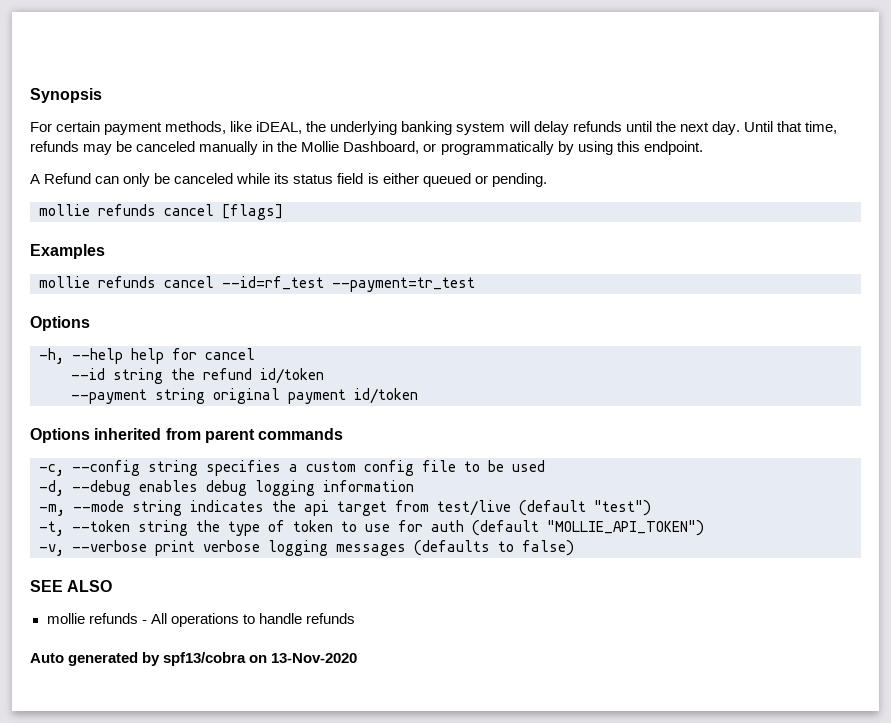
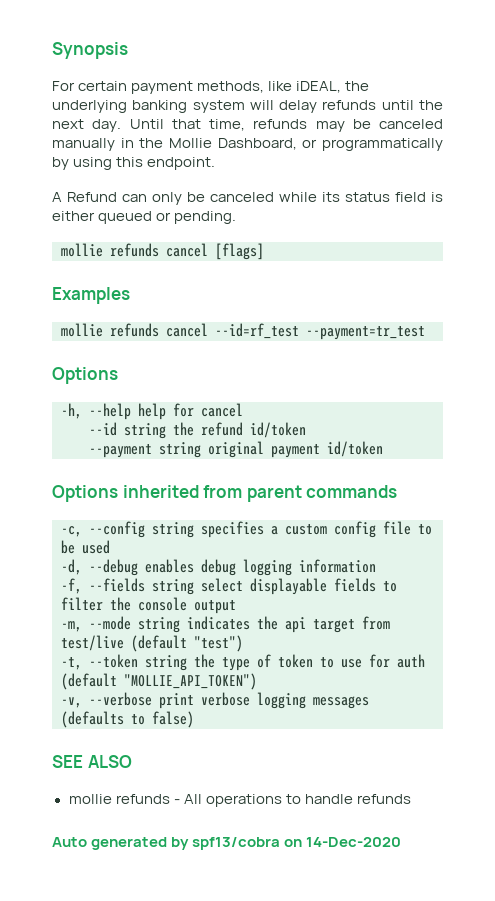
+ -f, --fields string select displayable fields to filter the console output
- Auto generated by spf13/cobra on 13-Nov-2020
+ Auto generated by spf13/cobra on 14-Dec-2020

